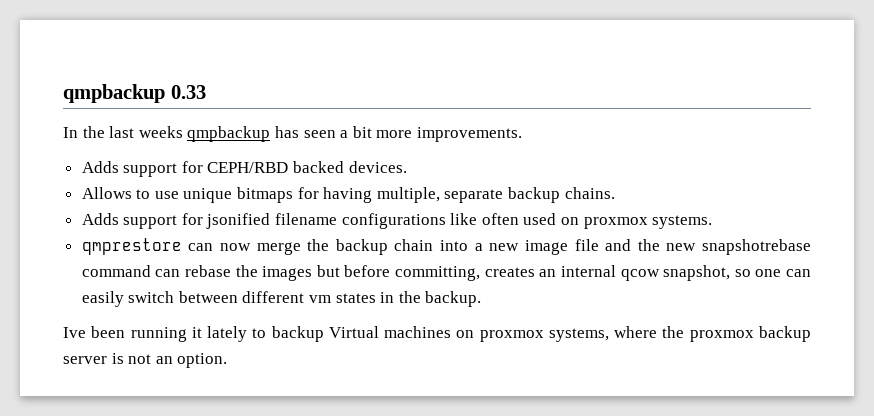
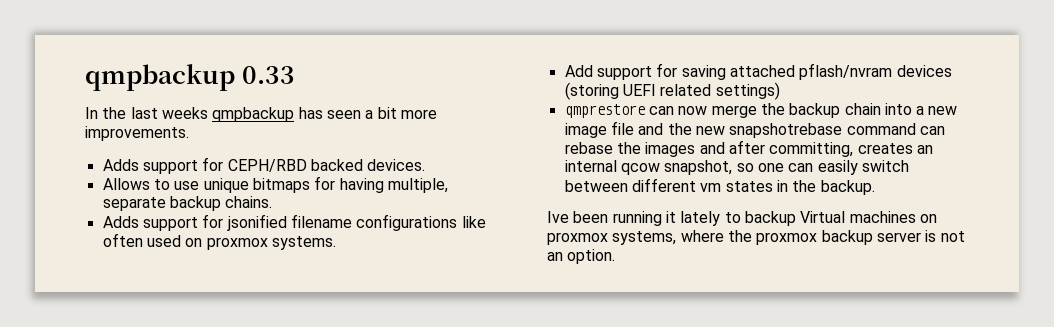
+ Add support for saving attached pflash/nvram devices (storing UEFI related settings)
- qmprestore can now merge the backup chain into a new image file and the new snapshotrebase command can rebase the images but before committing, creates an internal qcow snapshot, so one can easily switch between different vm states in the backup.
+ qmprestore can now merge the backup chain into a new image file and the new snapshotrebase command can rebase the images and after committing, creates an internal qcow snapshot, so one can easily switch between different vm states in the backup.

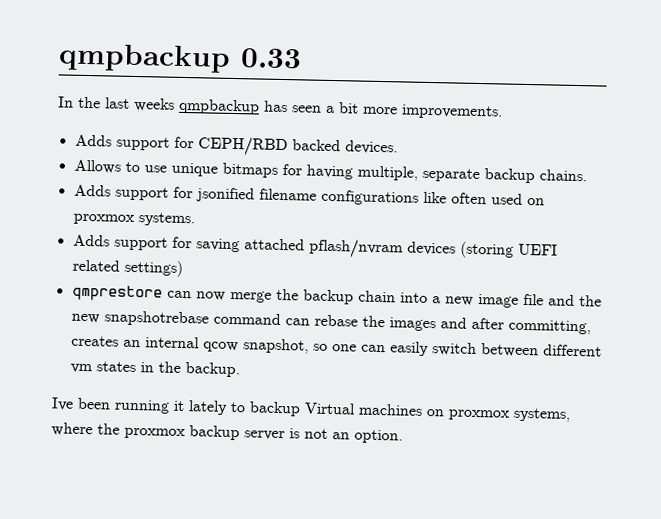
- Add support for saving attached pflash/nvram devices (storing UEFI related settings)
+ Adds support for saving attached pflash/nvram devices (storing UEFI related settings)

